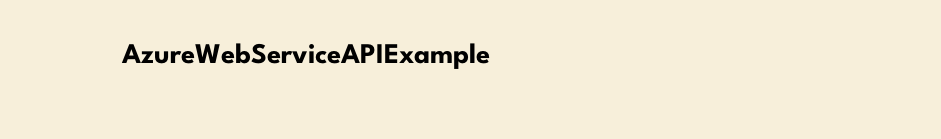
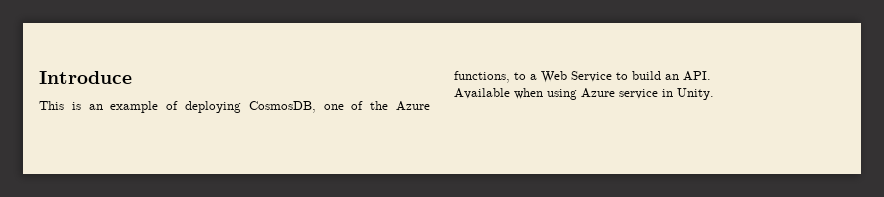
- AzureWebServiceAPIExample
+ Introduce
+ This is an example of deploying CosmosDB, one of the Azure functions, to a Web Service to build an API.
+ Available when using Azure service in Unity.

